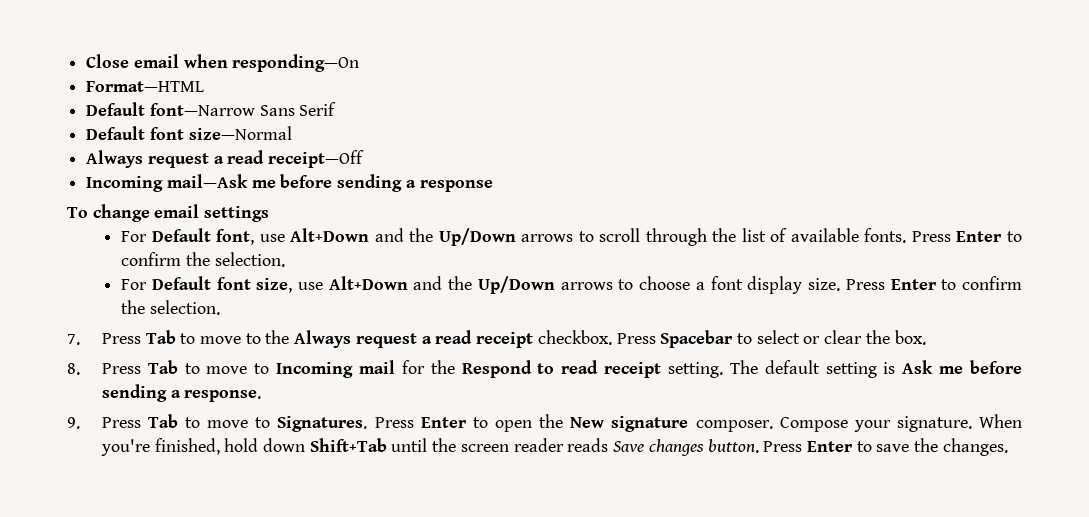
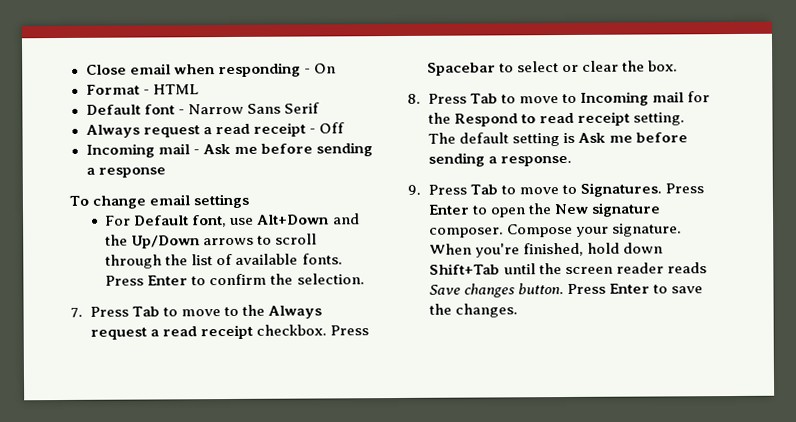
- Close email when responding—On
- Format—HTML
- Default font—Narrow Sans Serif
- Default font size—Normal
- Always request a read receipt—Off
- Incoming mail—Ask me before sending a response
+ Close email when responding - On
+ Format - HTML
+ Default font - Narrow Sans Serif
+ Always request a read receipt - Off
+ Incoming mail - Ask me before sending a response
- For Default font size, use Alt+Down and the Up/Down arrows to choose a font display size. Press Enter to confirm the selection.

